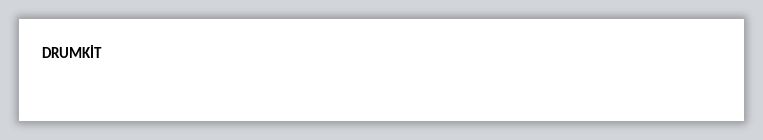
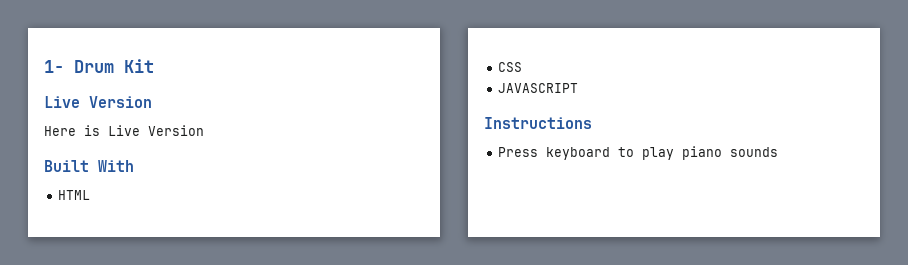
- DRUMKİT
+ 1- Drum Kit
+ Live Version
+ Here is Live Version
+ Built With
+ HTML
+ CSS
+ JAVASCRIPT
+ Instructions
+ Press keyboard to play piano sounds

